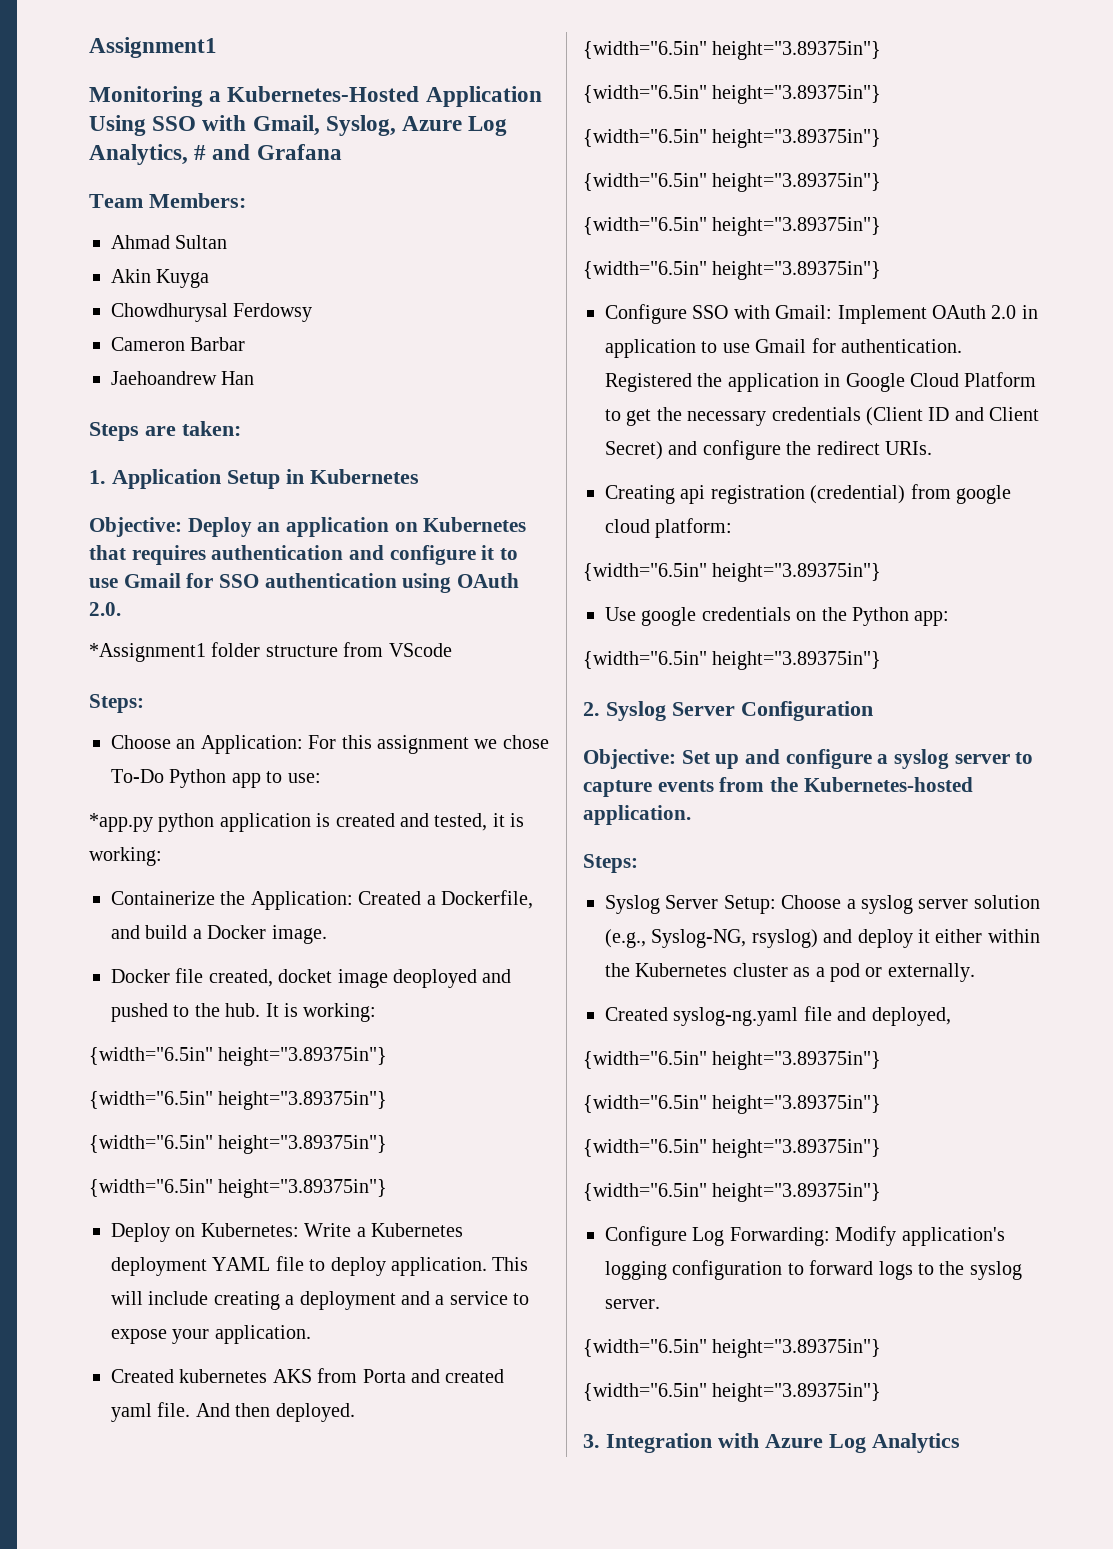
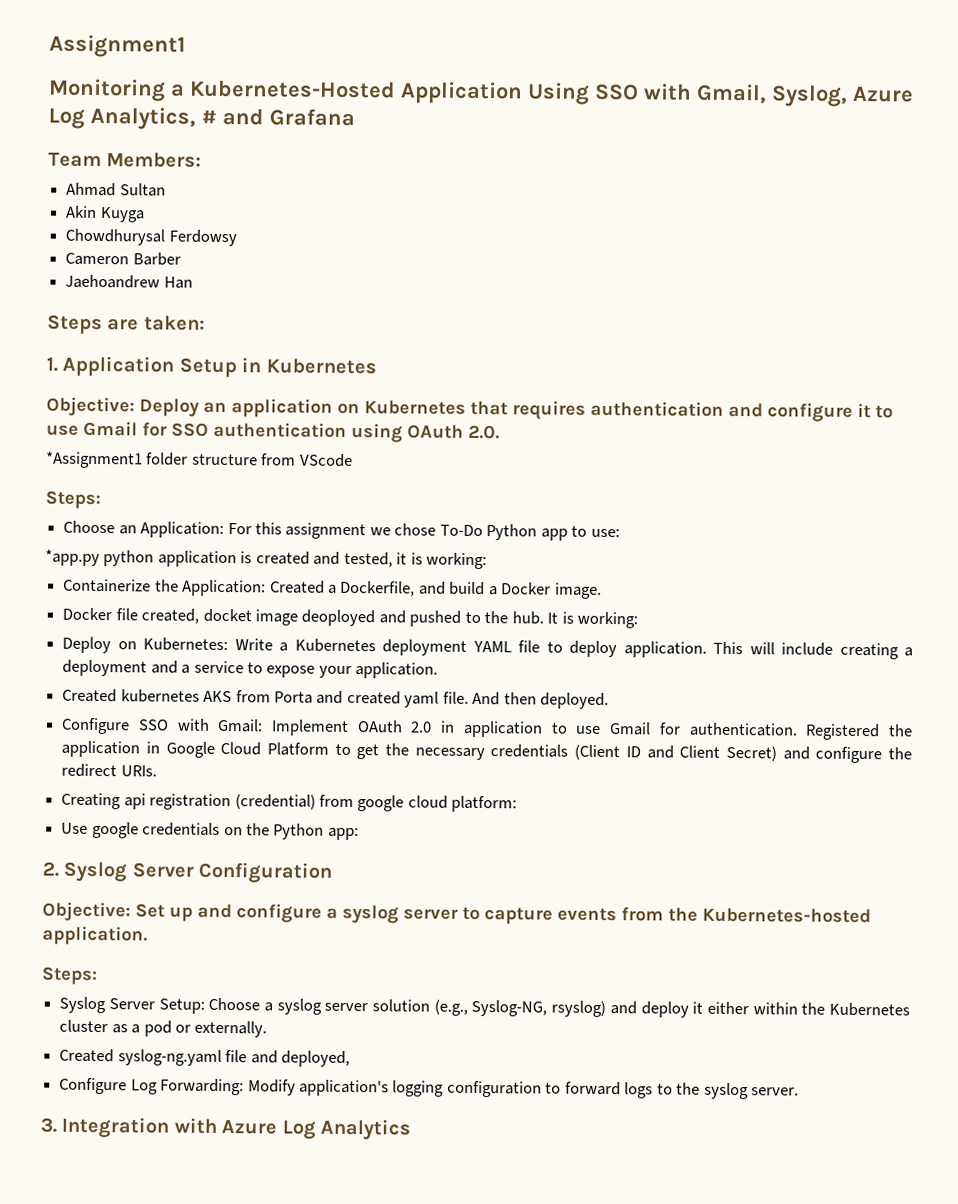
- Cameron Barbar
+ Cameron Barber
  It is working:
- {width="6.5in" height="3.89375in"}
- {width="6.5in" height="3.89375in"}
- {width="6.5in" height="3.89375in"}
- {width="6.5in" height="3.89375in"}
  And then deployed.
- {width="6.5in" height="3.89375in"}
- {width="6.5in" height="3.89375in"}
- {width="6.5in" height="3.89375in"}
- {width="6.5in" height="3.89375in"}
- {width="6.5in" height="3.89375in"}
- {width="6.5in" height="3.89375in"}
  Creating api registration (credential) from google cloud platform:
- {width="6.5in" height="3.89375in"}
  Use google credentials on the Python app:
- {width="6.5in" height="3.89375in"}
  Created syslog-ng.yaml file and deployed,
- {width="6.5in" height="3.89375in"}
- {width="6.5in" height="3.89375in"}
- {width="6.5in" height="3.89375in"}
- {width="6.5in" height="3.89375in"}
  Configure Log Forwarding: Modify application's logging configuration to forward logs to the syslog server.
- {width="6.5in" height="3.89375in"}
- {width="6.5in" height="3.89375in"}

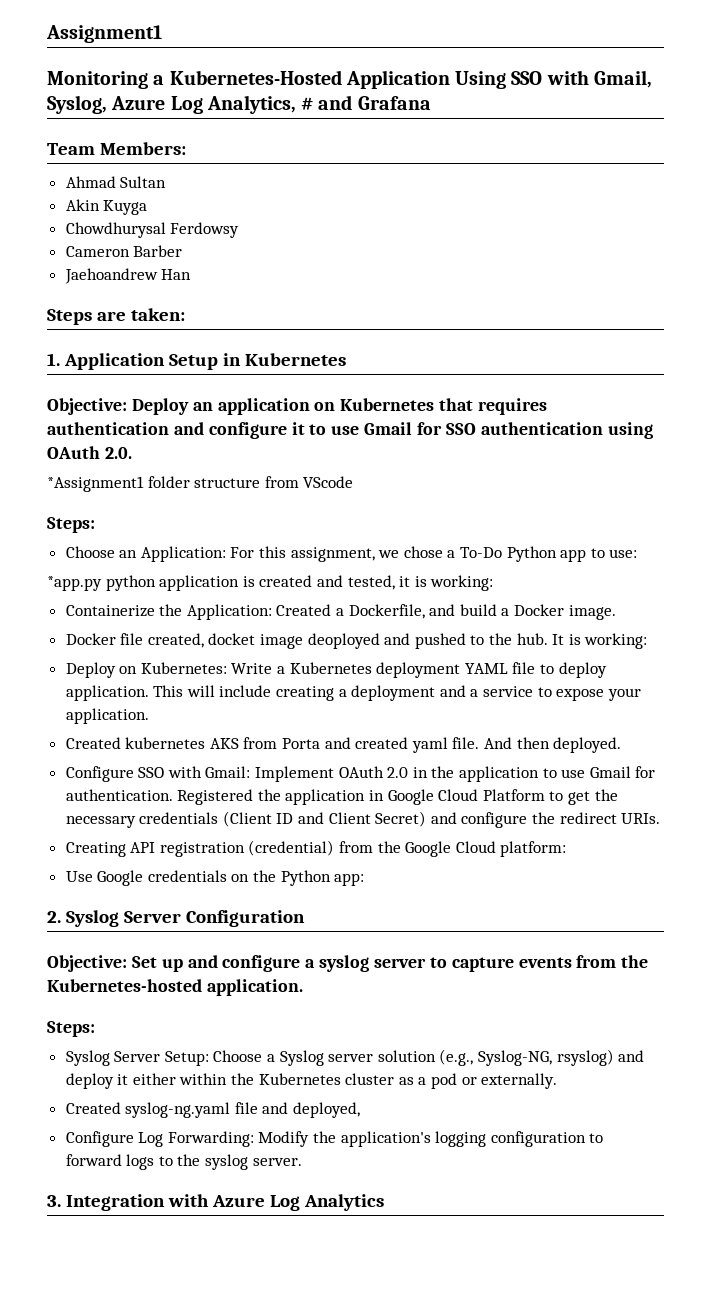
- Choose an Application: For this assignment we chose To-Do Python app to use:
+ Choose an Application: For this assignment, we chose a To-Do Python app to use:
- Configure SSO with Gmail: Implement OAuth 2.0 in application to use Gmail for authentication.
+ Configure SSO with Gmail: Implement OAuth 2.0 in the application to use Gmail for authentication.
- Creating api registration (credential) from google cloud platform:
+ Creating API registration (credential) from the Google Cloud platform:
- Use google credentials on the Python app:
+ Use Google credentials on the Python app:
- Syslog Server Setup: Choose a syslog server solution (e.g., Syslog-NG, rsyslog) and deploy it either within the Kubernetes cluster as a pod or externally.
+ Syslog Server Setup: Choose a Syslog server solution (e.g., Syslog-NG, rsyslog) and deploy it either within the Kubernetes cluster as a pod or externally.
- Configure Log Forwarding: Modify application's logging configuration to forward logs to the syslog server.
+ Configure Log Forwarding: Modify the application's logging configuration to forward logs to the syslog server.

